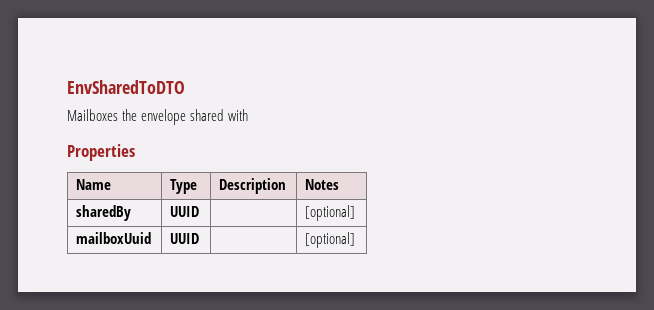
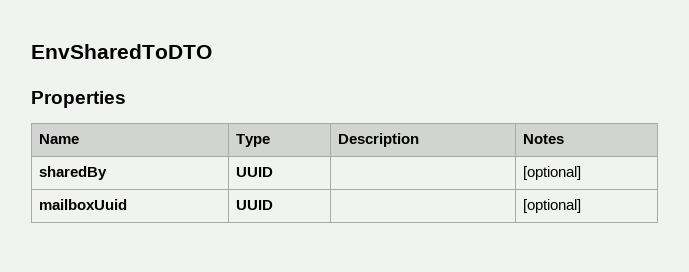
- Mailboxes the envelope shared with

